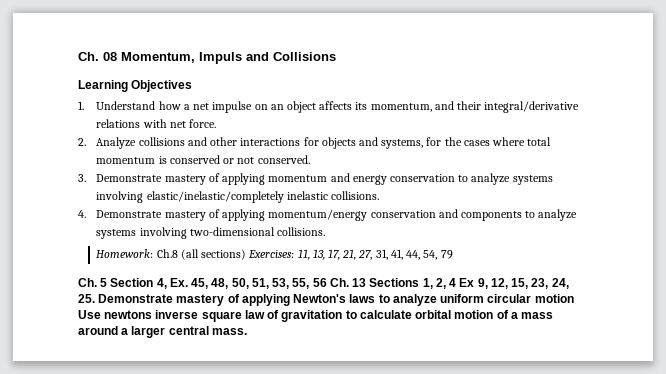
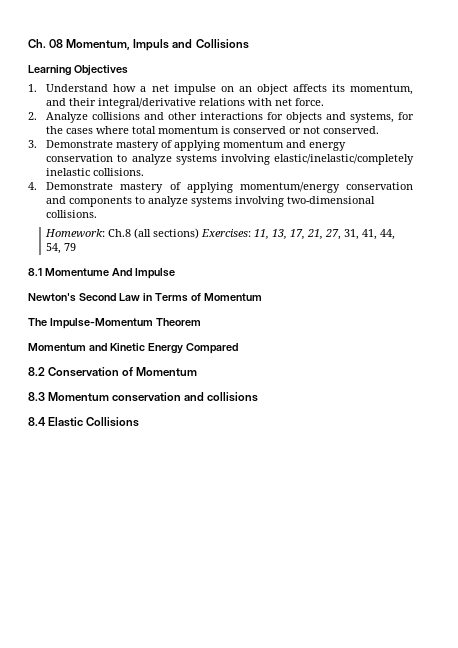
- Ch. 5 Section 4, Ex. 45, 48, 50, 51, 53, 55, 56 Ch. 13 Sections 1, 2, 4 Ex 9, 12, 15, 23, 24, 25. Demonstrate mastery of applying Newton's laws to analyze uniform circular motion Use newtons inverse square law of gravitation to calculate orbital motion of a mass around a larger central mass.
+ 8.1 Momentume And Impulse
+ Newton's Second Law in Terms of Momentum
+ The Impulse-Momentum Theorem
+ Momentum and Kinetic Energy Compared
+ 8.2 Conservation of Momentum
+ 8.3 Momentum conservation and collisions
+ 8.4 Elastic Collisions

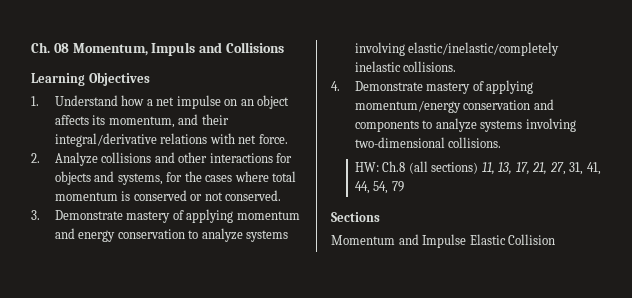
- Homework: Ch.8 (all sections) Exercises: 11, 13, 17, 21, 27, 31, 41, 44, 54, 79
+ HW: Ch.8 (all sections) 11, 13, 17, 21, 27, 31, 41, 44, 54, 79
- 8.1 Momentume And Impulse
- Newton's Second Law in Terms of Momentum
- The Impulse-Momentum Theorem
- Momentum and Kinetic Energy Compared
- 8.2 Conservation of Momentum
- 8.3 Momentum conservation and collisions
- 8.4 Elastic Collisions
+ Sections
+ Momentum and Impulse Elastic Collision

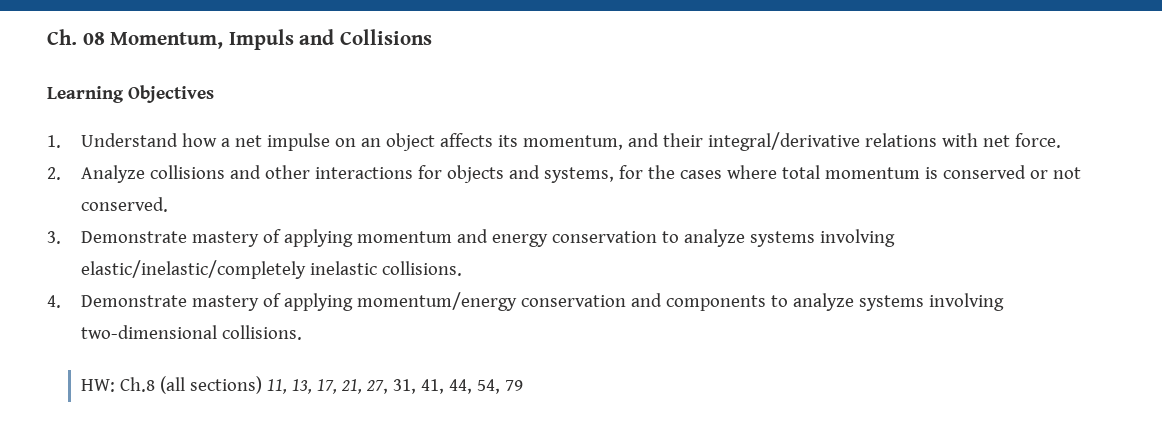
- Sections
- Momentum and Impulse Elastic Collision

